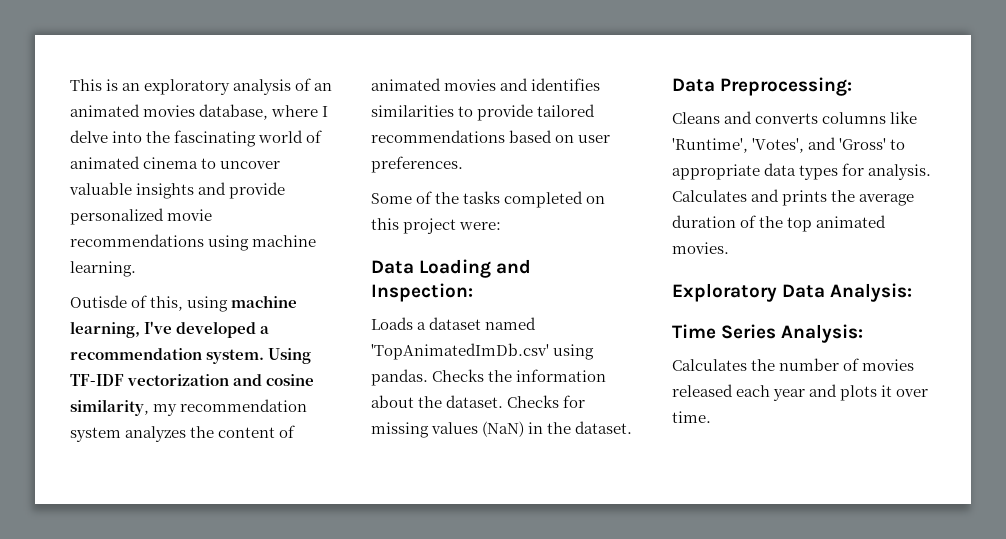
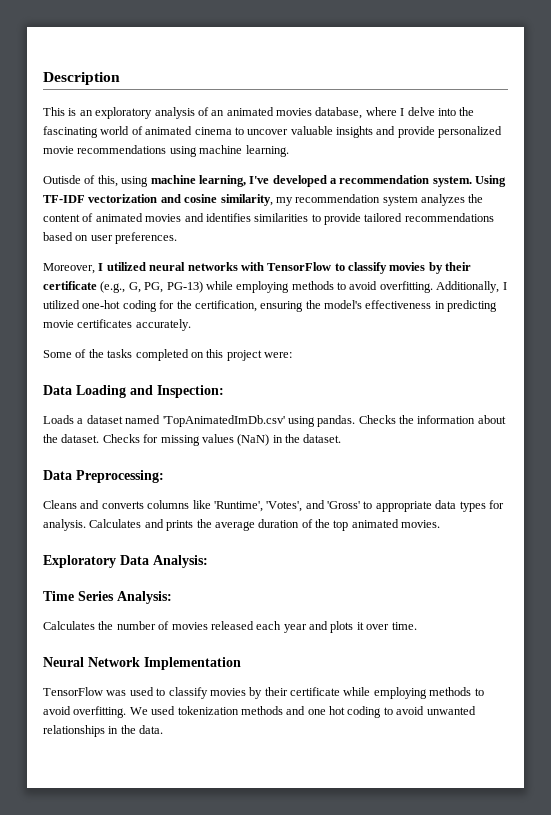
+ Description
+ Moreover, I utilized neural networks with TensorFlow to classify movies by their certificate (e.g., G, PG, PG-13) while employing methods to avoid overfitting. Additionally, I utilized one-hot coding for the certification, ensuring the model's effectiveness in predicting movie certificates accurately.
+ Neural Network Implementation
+ TensorFlow was used to classify movies by their certificate while employing methods to avoid overfitting. We used tokenization methods and one hot coding to avoid unwanted relationships in the data.

